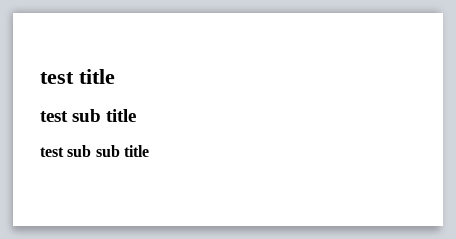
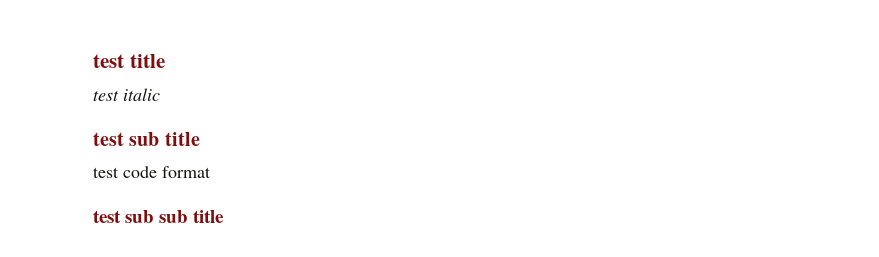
+ test italic
+ test code format

